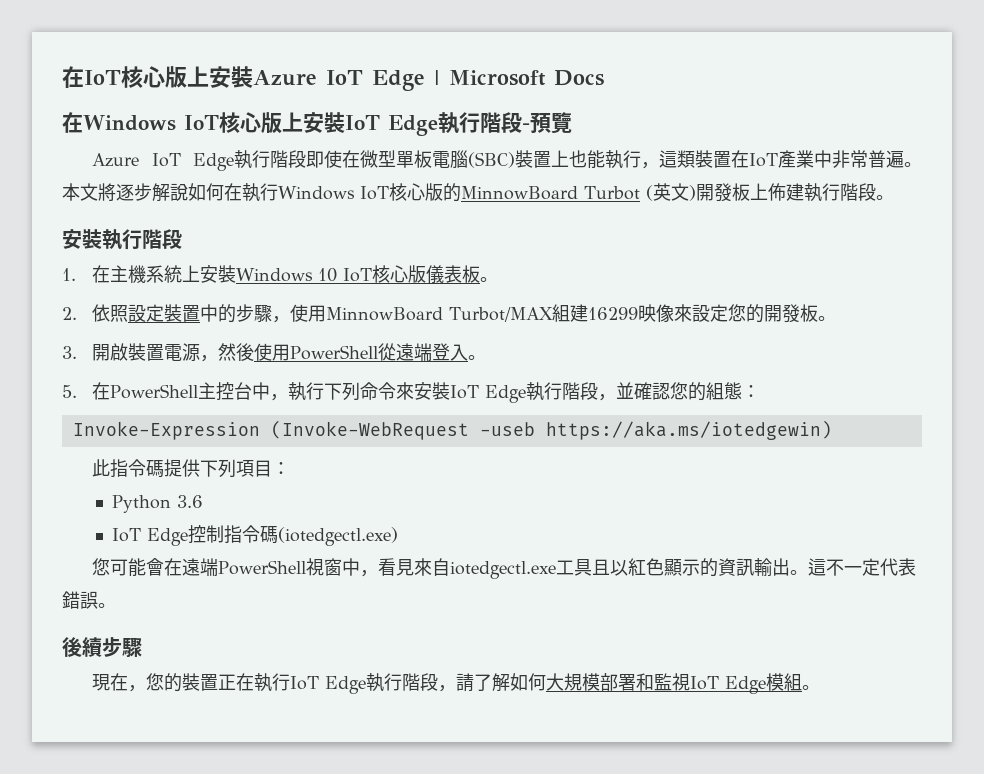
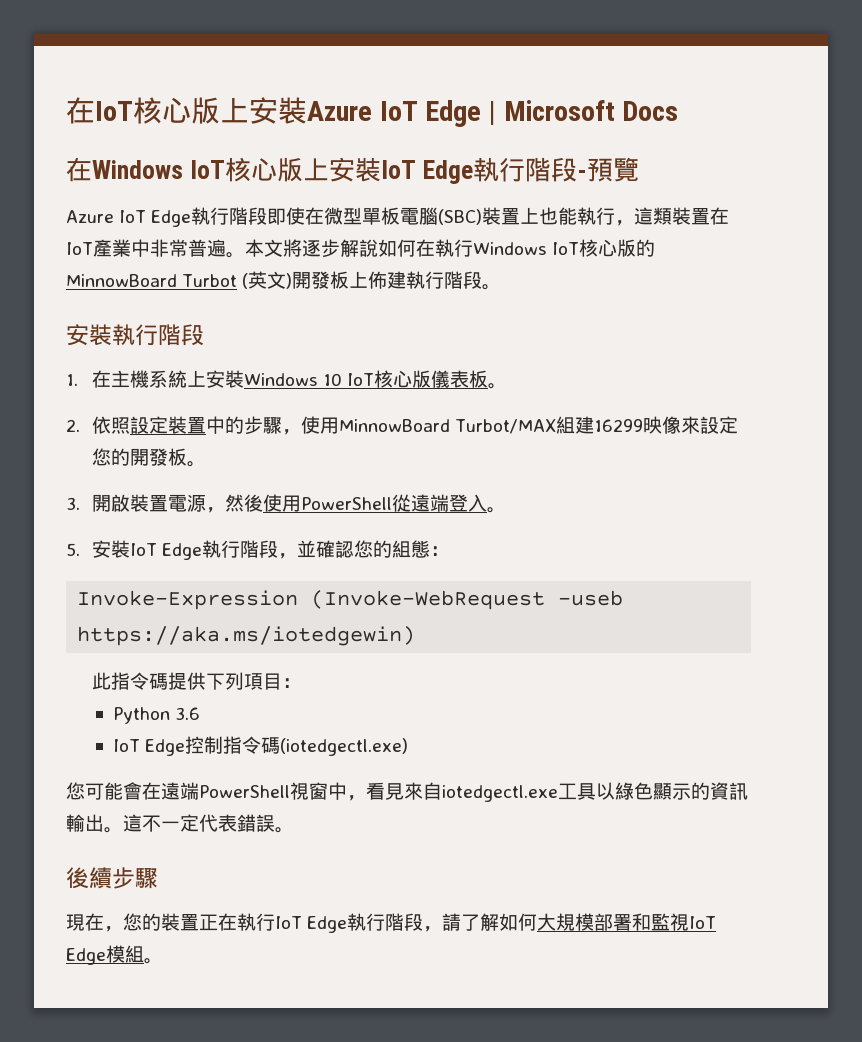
- 5.在PowerShell主控台中，執行下列命令來安裝IoT Edge執行階段，並確認您的組態：
+ 5.安裝IoT Edge執行階段，並確認您的組態：
- 您可能會在遠端PowerShell視窗中，看見來自iotedgectl.exe工具且以紅色顯示的資訊輸出。
+ 您可能會在遠端PowerShell視窗中，看見來自iotedgectl.exe工具以綠色顯示的資訊輸出。

